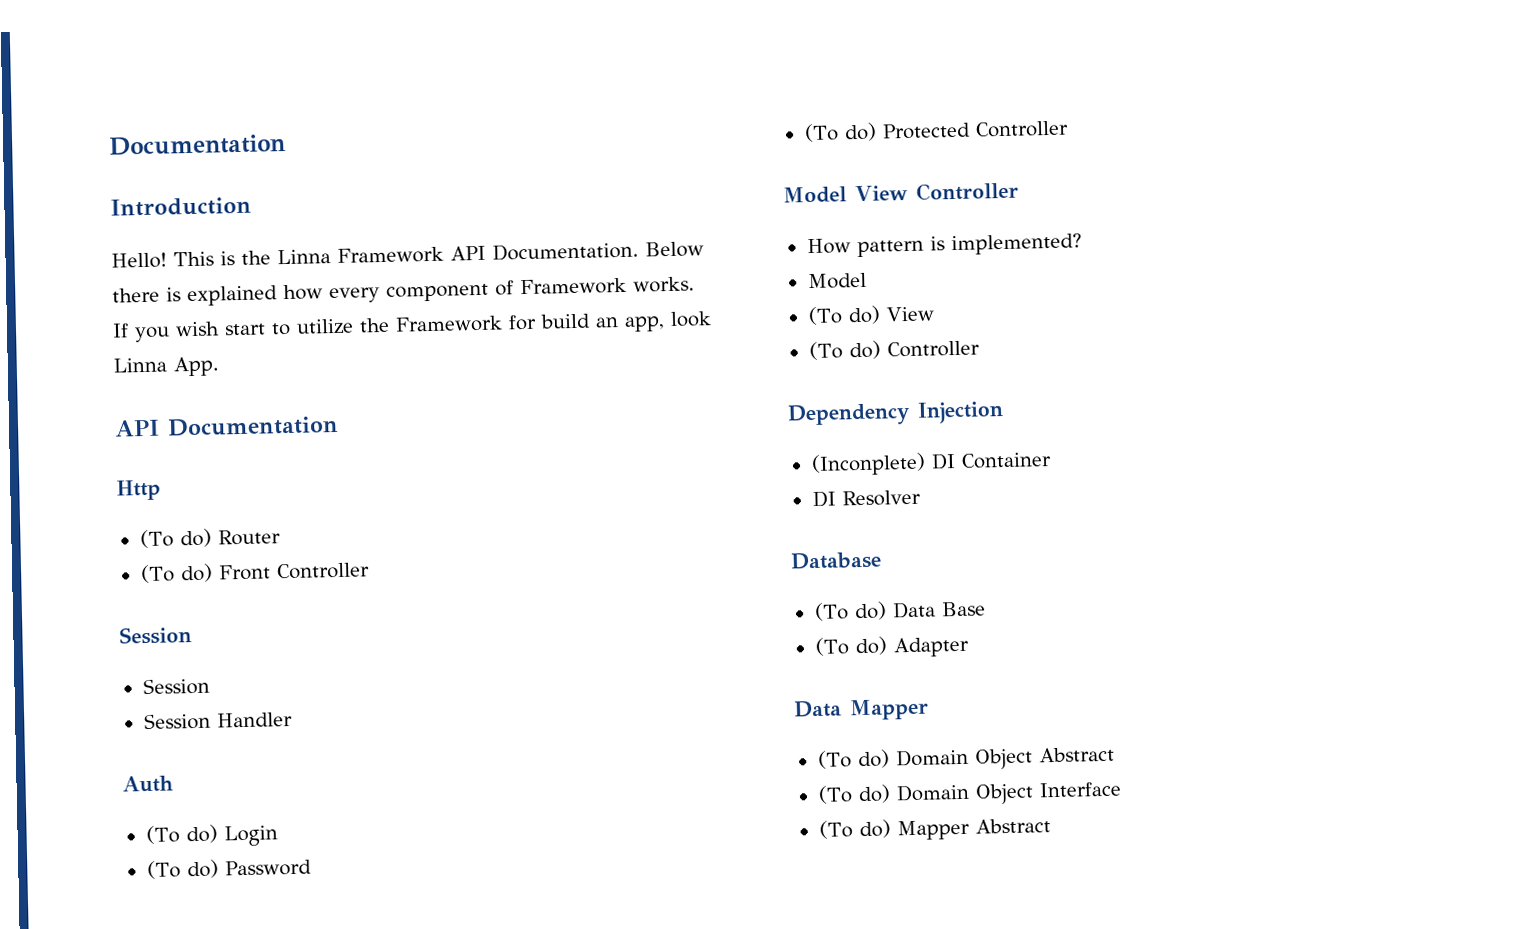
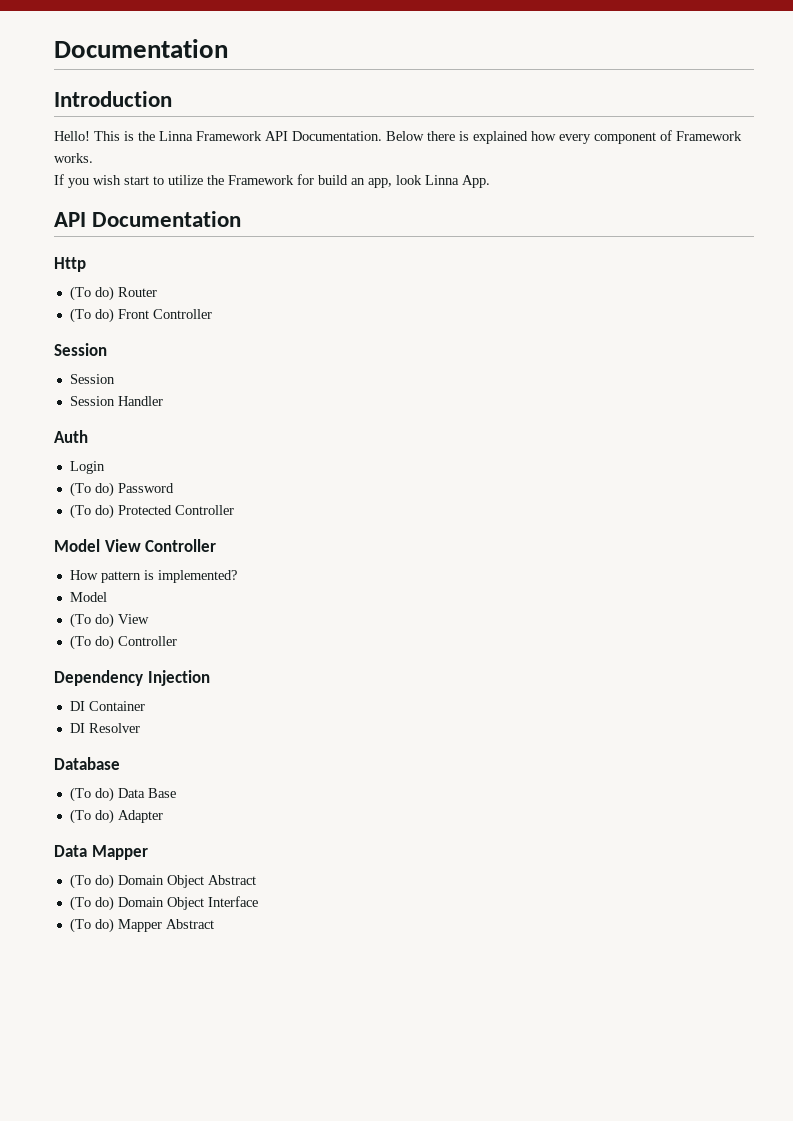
- (To do) Login
+ Login
- (Inconplete) DI Container
+ DI Container

